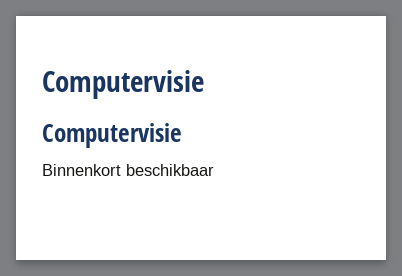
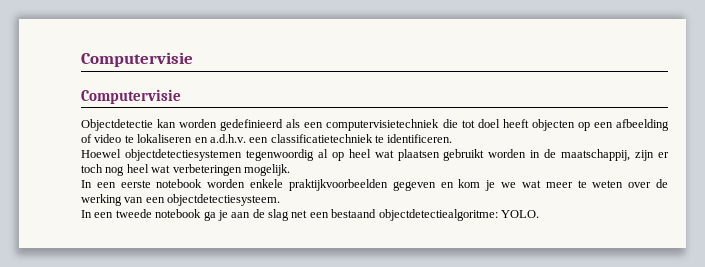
- Binnenkort beschikbaar
+ Objectdetectie kan worden gedefinieerd als een computervisietechniek die tot doel heeft objecten op een afbeelding of video te lokaliseren en a.d.h.v. een classificatietechniek te identificeren.
+ Hoewel objectdetectiesystemen tegenwoordig al op heel wat plaatsen gebruikt worden in de maatschappij, zijn er toch nog heel wat verbeteringen mogelijk.
+ In een eerste notebook worden enkele praktijkvoorbeelden gegeven en kom je we wat meer te weten over de werking van een objectdetectiesysteem.
+ In een tweede notebook ga je aan de slag net een bestaand objectdetectiealgoritme: YOLO.

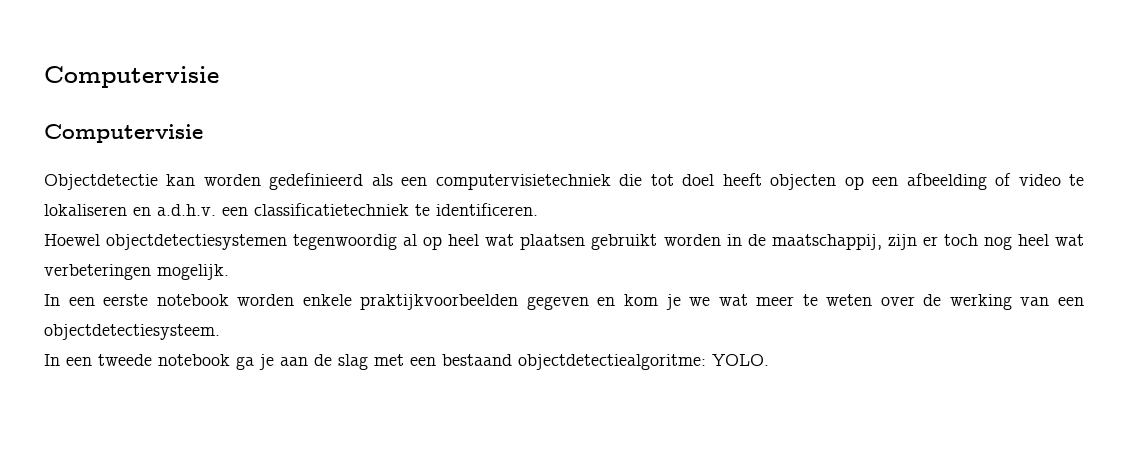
- In een tweede notebook ga je aan de slag net een bestaand objectdetectiealgoritme: YOLO.
+ In een tweede notebook ga je aan de slag met een bestaand objectdetectiealgoritme: YOLO.

